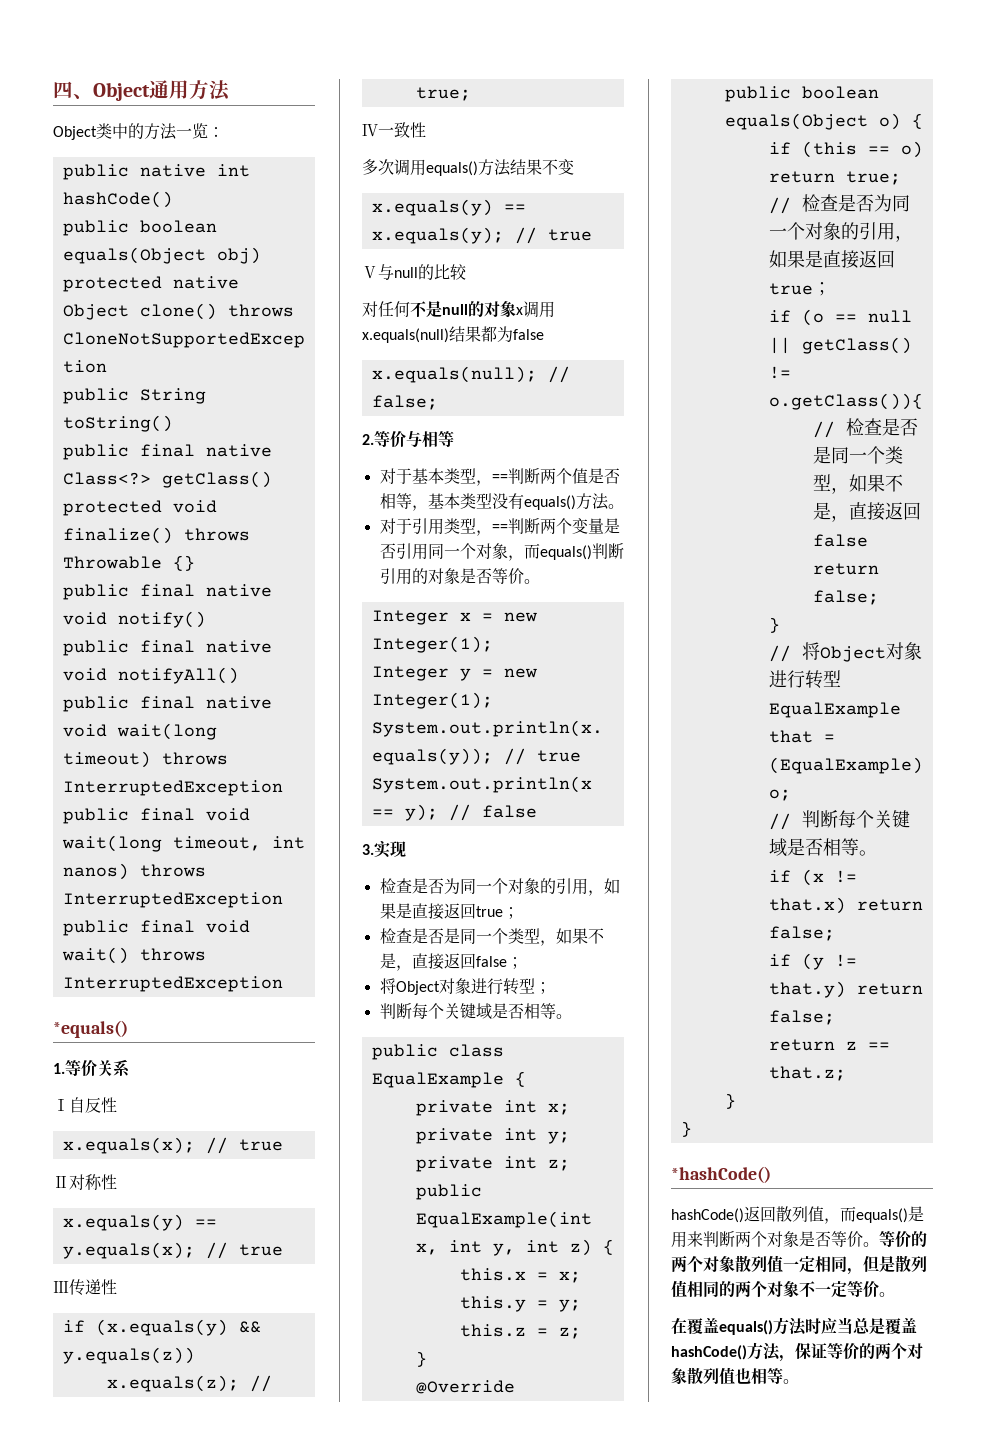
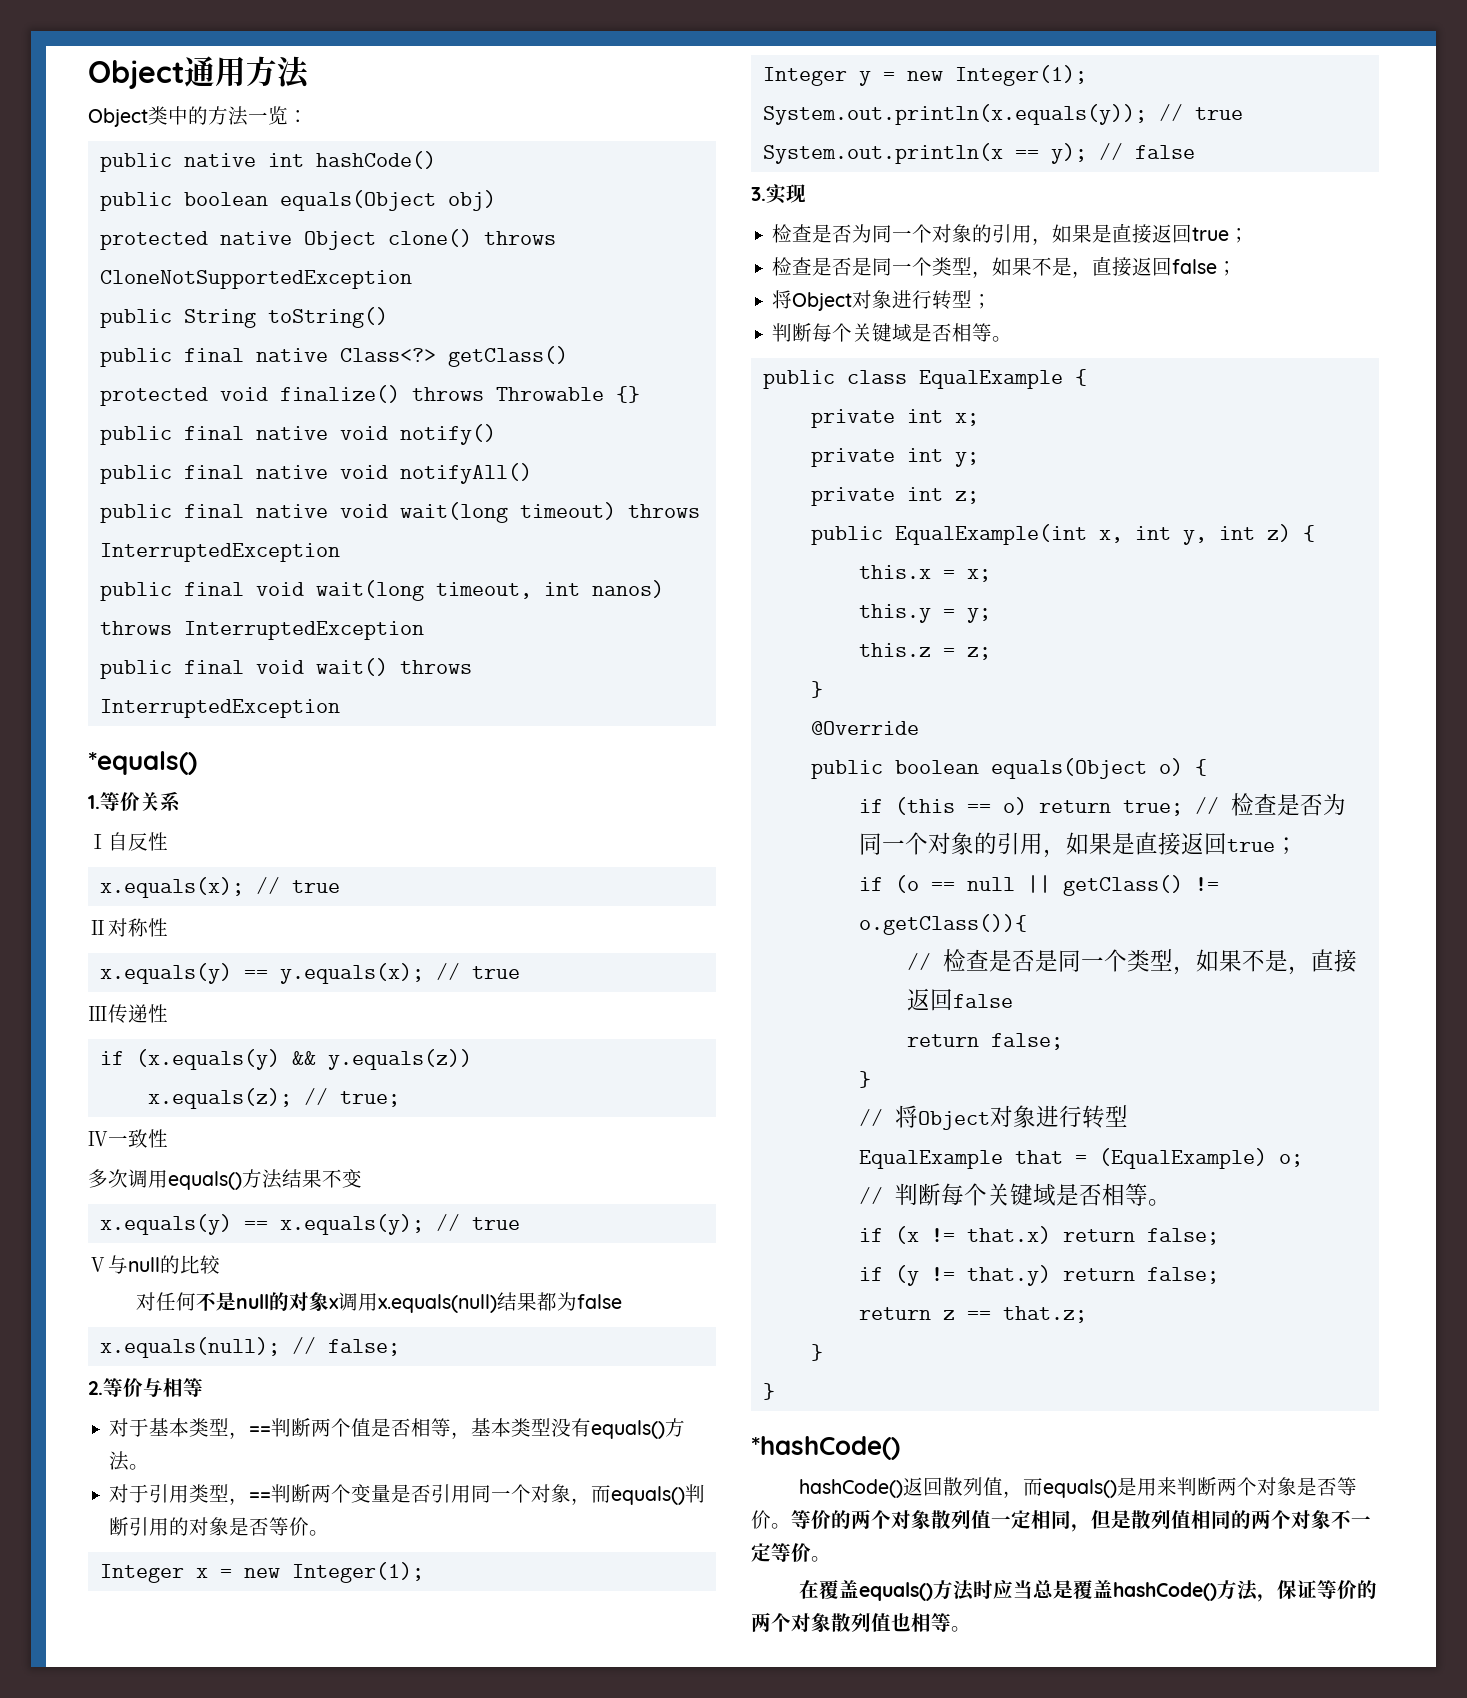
- 四、Object通用方法
+ Object通用方法

